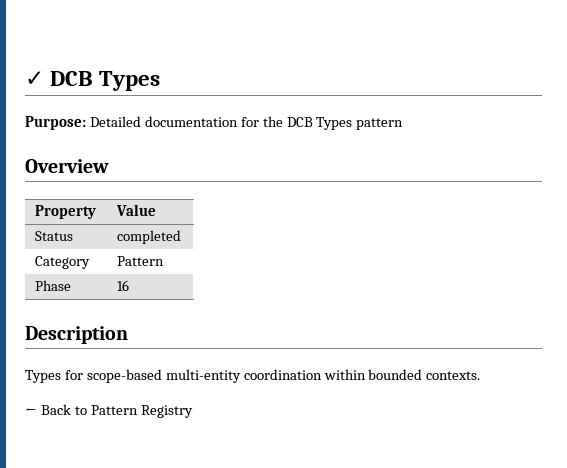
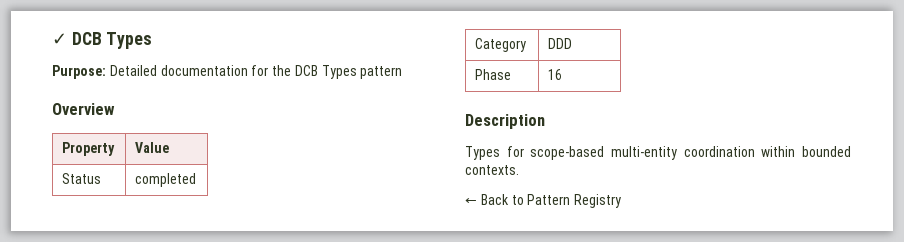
- Category | Pattern
+ Category | DDD

